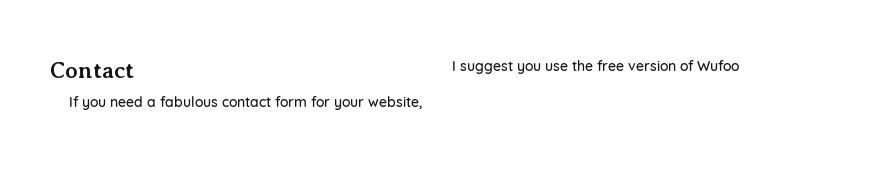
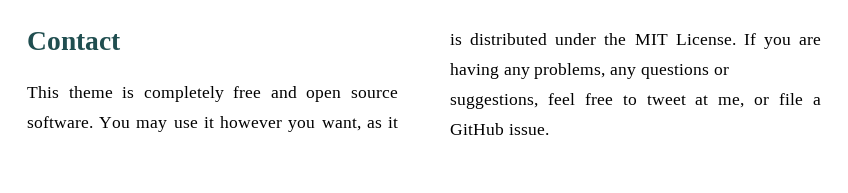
- If you need a fabulous contact form for your website, I suggest you use the free version of Wufoo
+ This theme is completely free and open source software. You may use it however you want, as it is distributed under the MIT License. If you are having any problems, any questions or suggestions, feel free to tweet at me, or file a GitHub issue.

